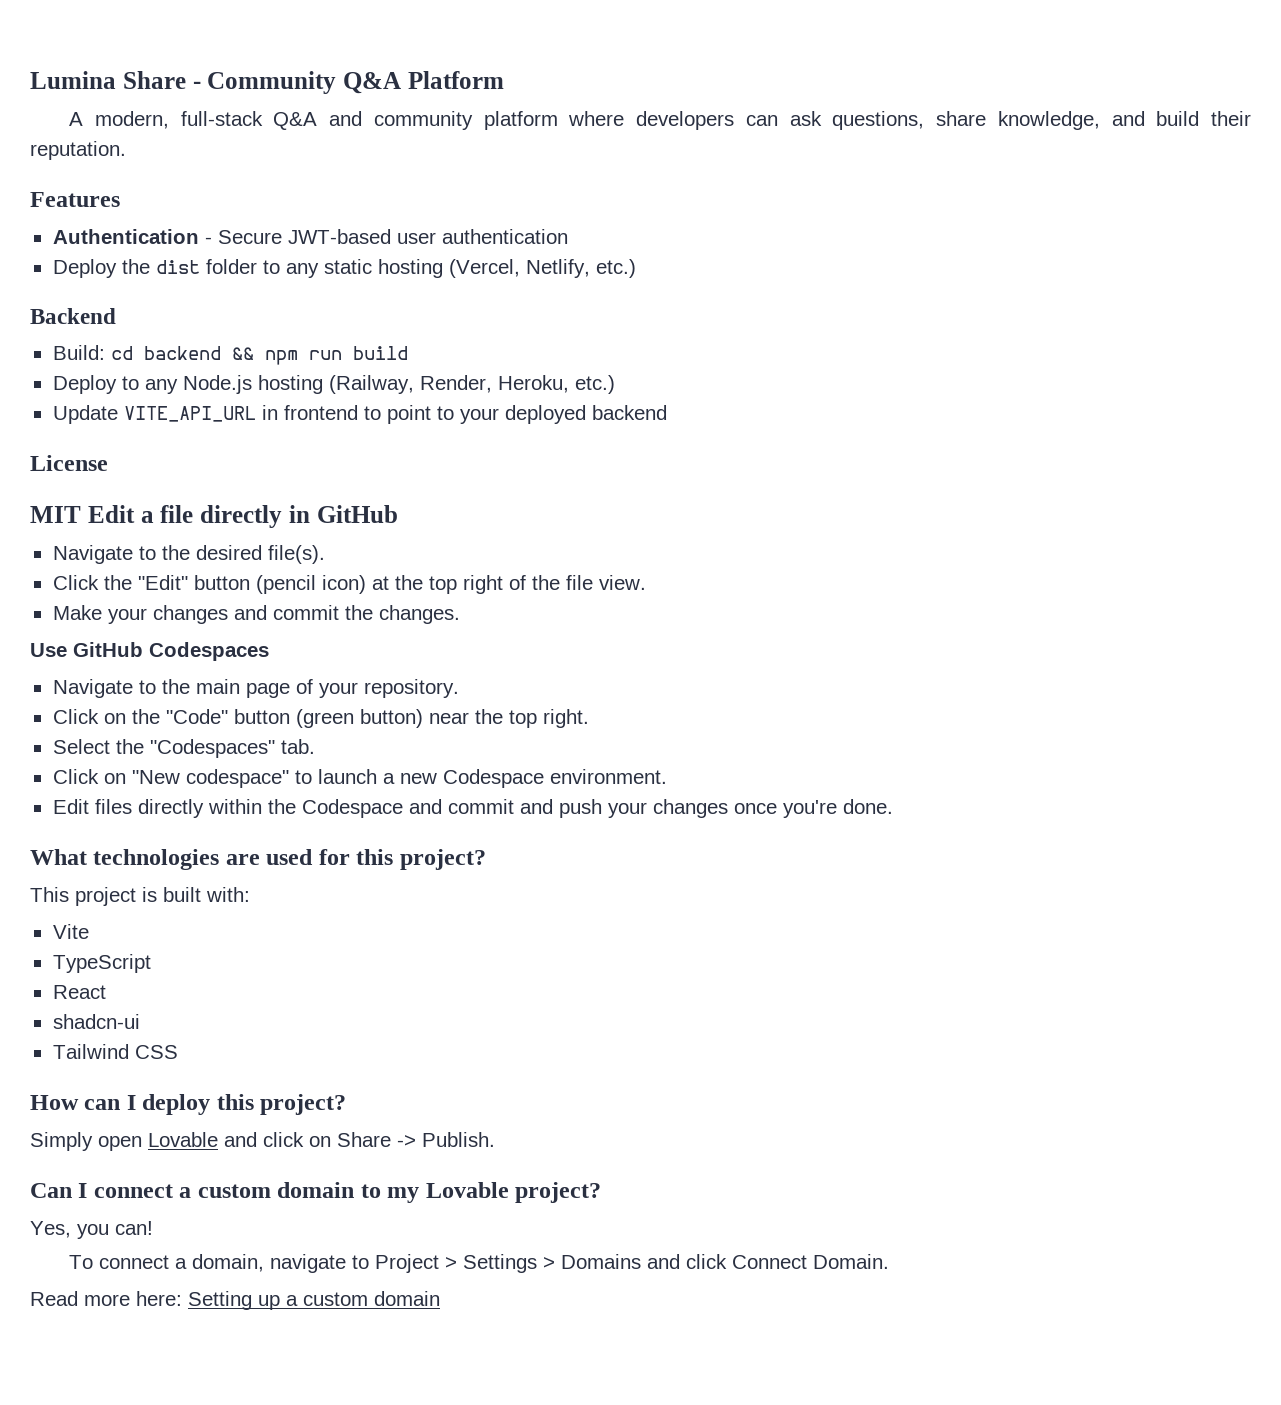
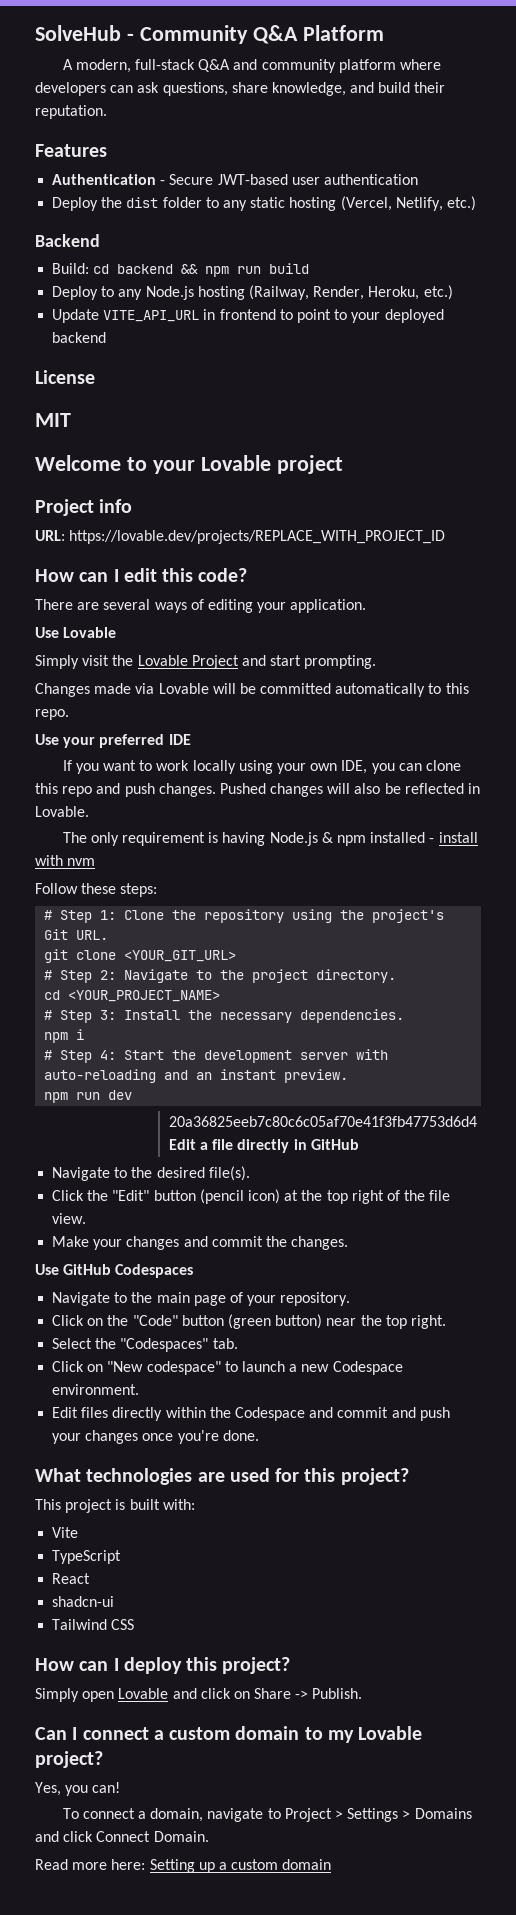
- Lumina Share - Community Q&A Platform
+ SolveHub - Community Q&A Platform
- MIT Edit a file directly in GitHub
+ MIT
+ Welcome to your Lovable project
+ Project info
+ URL: https://lovable.dev/projects/REPLACE_WITH_PROJECT_ID
+ How can I edit this code?
+ There are several ways of editing your application.
+ Use Lovable
+ Simply visit the Lovable Project and start prompting.
+ Changes made via Lovable will be committed automatically to this repo.
+ Use your preferred IDE
+ If you want to work locally using your own IDE, you can clone this repo and push changes. Pushed changes will also be reflected in Lovable.
+ The only requirement is having Node.js & npm installed - install with nvm
+ Follow these steps:
+ # Step 1: Clone the repository using the project's Git URL.
+ git clone <YOUR_GIT_URL>
+ # Step 2: Navigate to the project directory.
+ cd <YOUR_PROJECT_NAME>
+ # Step 3: Install the necessary dependencies.
+ npm i
+ # Step 4: Start the development server with auto-reloading and an instant preview.
+ npm run dev
+ 20a36825eeb7c80c6c05af70e41f3fb47753d6d4 Edit a file directly in GitHub

